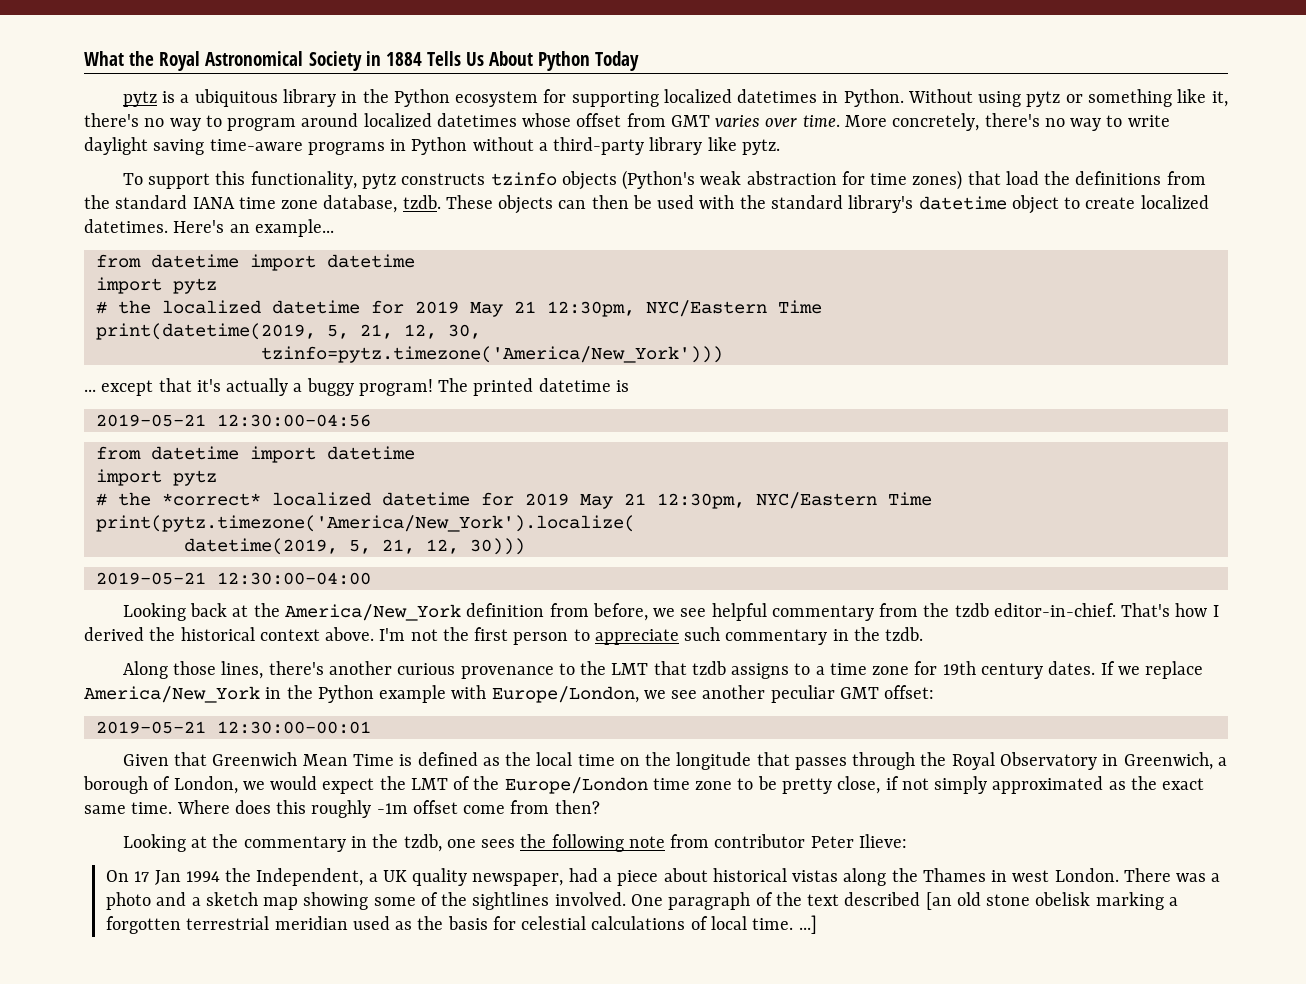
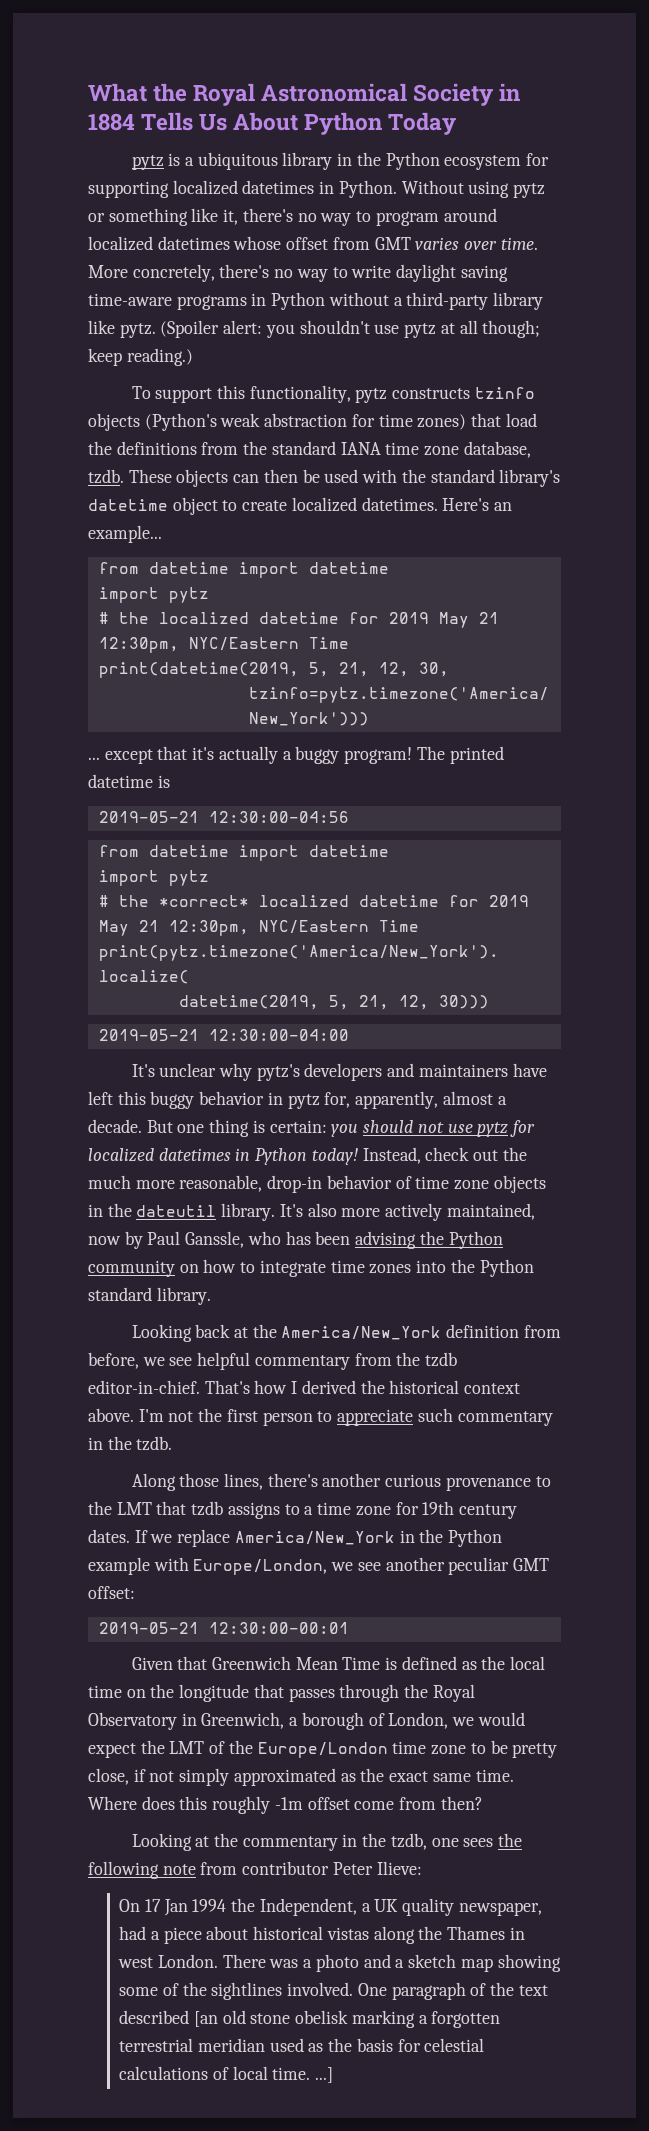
+ (Spoiler alert: you shouldn't use pytz at all though; keep reading.)
+ It's unclear why pytz's developers and maintainers have left this buggy behavior in pytz for, apparently, almost a decade. But one thing is certain: you should not use pytz for localized datetimes in Python today! Instead, check out the much more reasonable, drop-in behavior of time zone objects in the dateutil library. It's also more actively maintained, now by Paul Ganssle, who has been advising the Python community on how to integrate time zones into the Python standard library.

